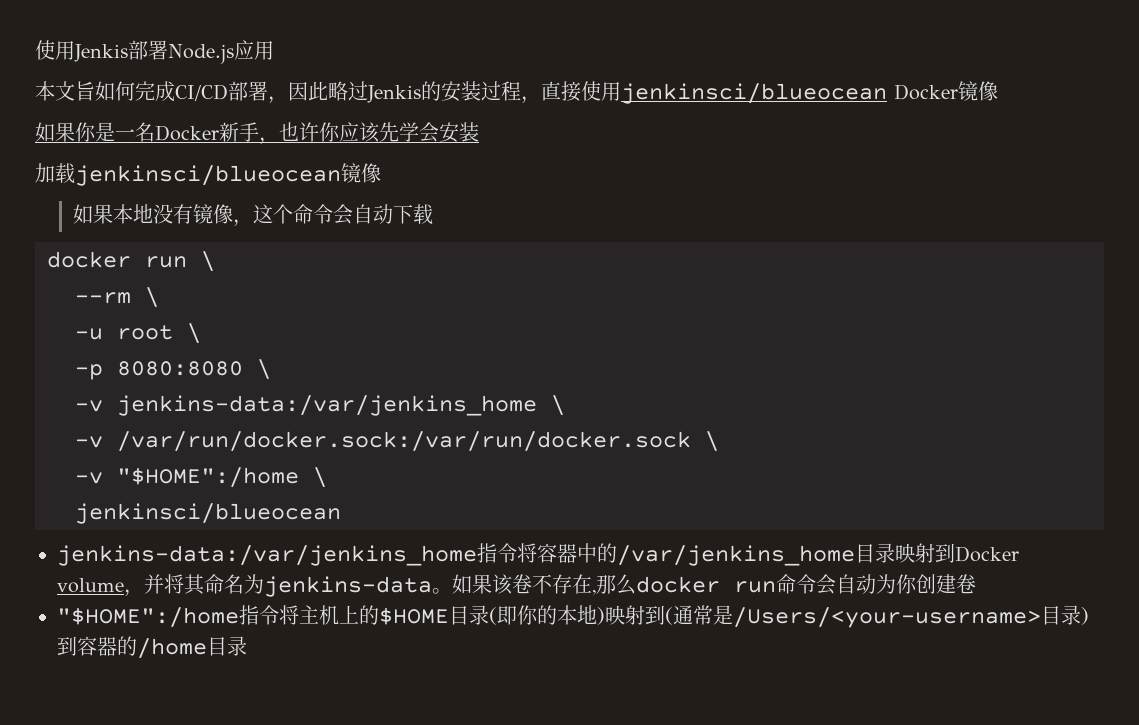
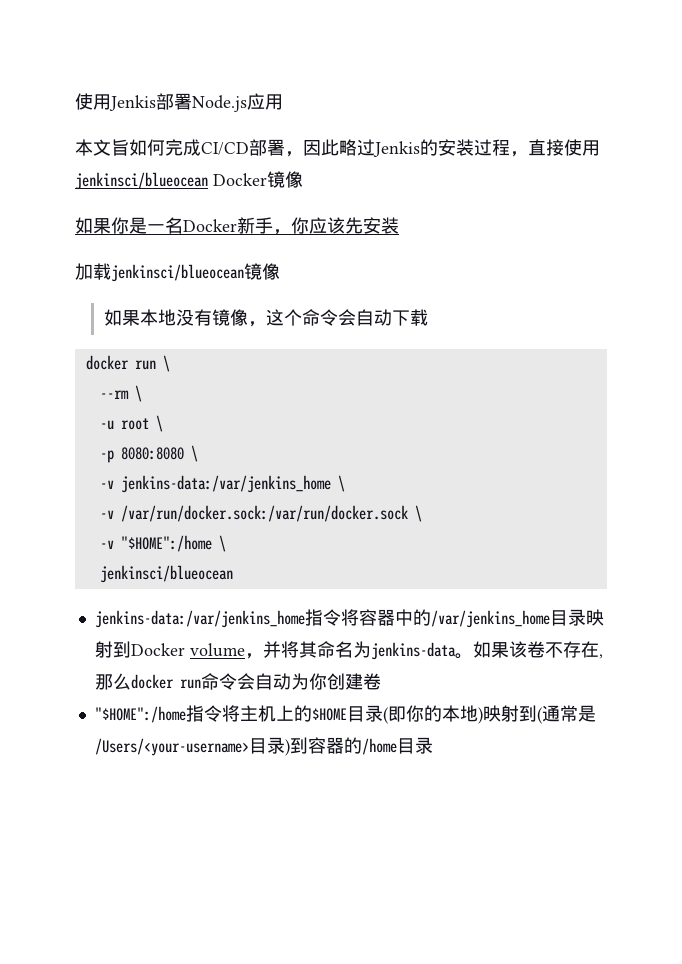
- 如果你是一名Docker新手，也许你应该先学会安装
+ 如果你是一名Docker新手，你应该先安装

